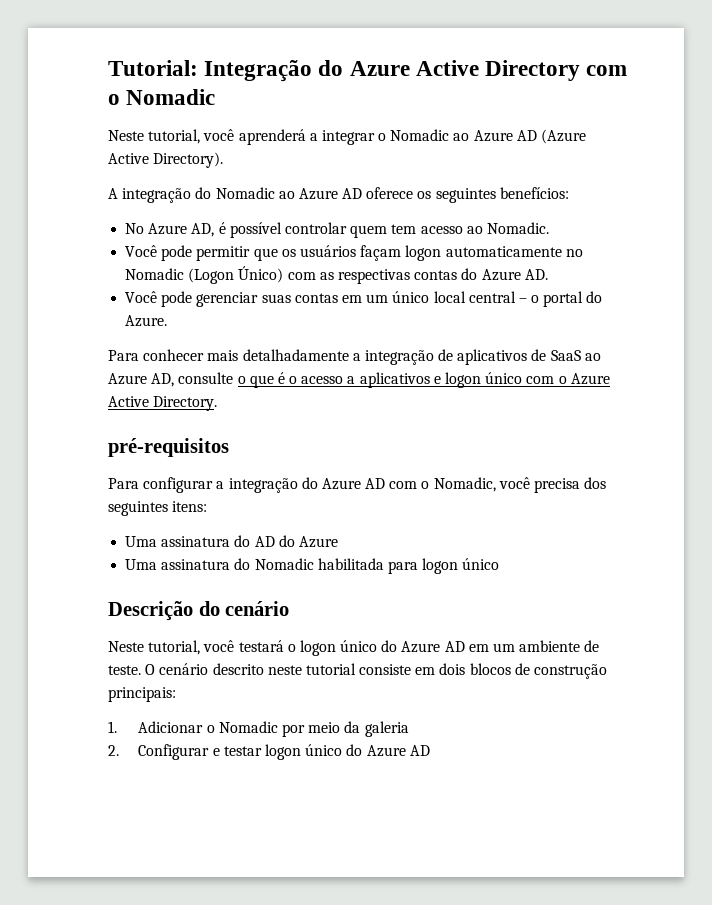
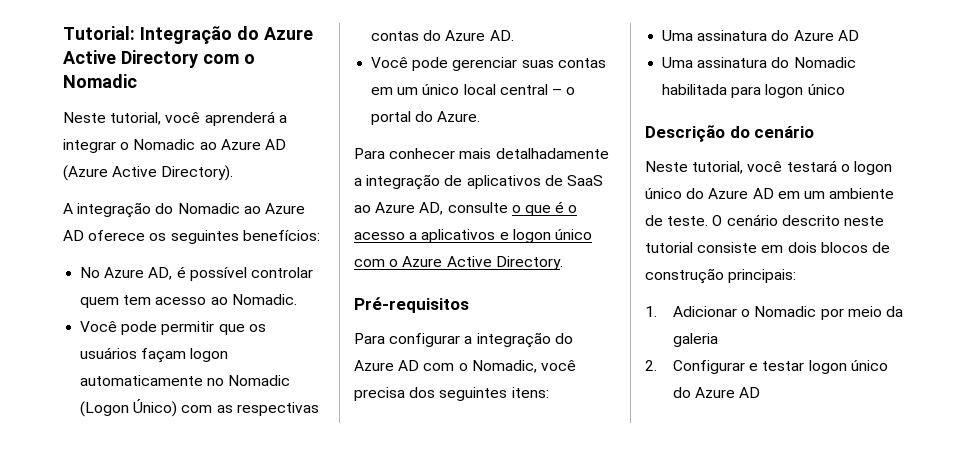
- pré-requisitos
+ Pré-requisitos
- Uma assinatura do AD do Azure
+ Uma assinatura do Azure AD

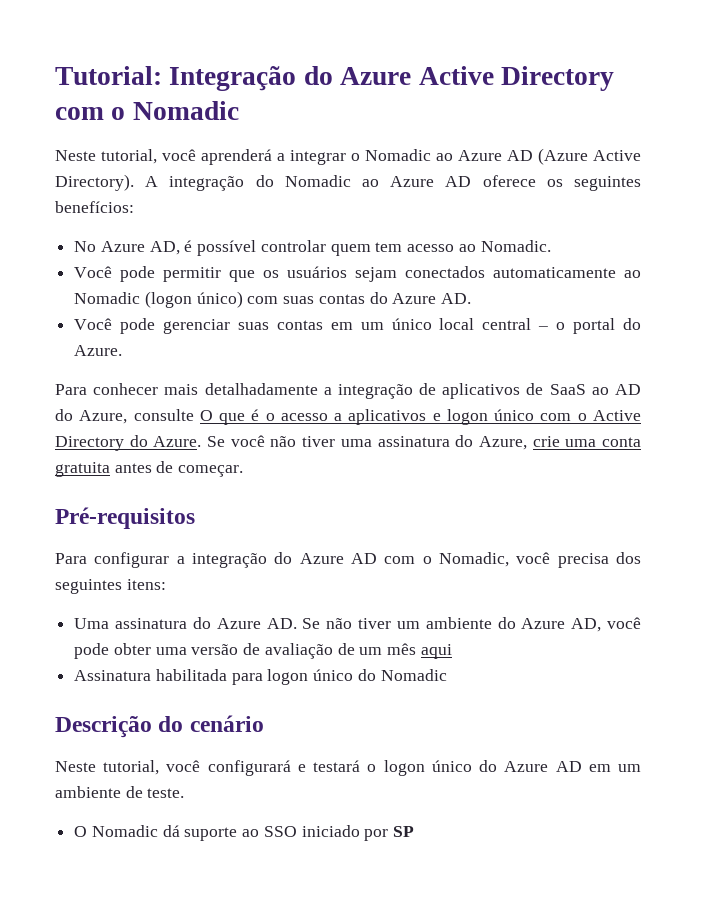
- Neste tutorial, você aprenderá a integrar o Nomadic ao Azure AD (Azure Active Directory).
- A integração do Nomadic ao Azure AD oferece os seguintes benefícios:
+ Neste tutorial, você aprenderá a integrar o Nomadic ao Azure AD (Azure Active Directory). A integração do Nomadic ao Azure AD oferece os seguintes benefícios:
- Você pode permitir que os usuários façam logon automaticamente no Nomadic (Logon Único) com as respectivas contas do Azure AD.
+ Você pode permitir que os usuários sejam conectados automaticamente ao Nomadic (logon único) com suas contas do Azure AD.
- Para conhecer mais detalhadamente a integração de aplicativos de SaaS ao Azure AD, consulte o que é o acesso a aplicativos e logon único com o Azure Active Directory.
+ Para conhecer mais detalhadamente a integração de aplicativos de SaaS ao AD do Azure, consulte O que é o acesso a aplicativos e logon único com o Active Directory do Azure. Se você não tiver uma assinatura do Azure, crie uma conta gratuita antes de começar.
- Uma assinatura do Azure AD
- Uma assinatura do Nomadic habilitada para logon único
+ Uma assinatura do Azure AD. Se não tiver um ambiente do Azure AD, você pode obter uma versão de avaliação de um mês aqui
+ Assinatura habilitada para logon único do Nomadic
- Neste tutorial, você testará o logon único do Azure AD em um ambiente de teste. O cenário descrito neste tutorial consiste em dois blocos de construção principais:
- 1. Adicionar o Nomadic por meio da galeria
- 2. Configurar e testar logon único do Azure AD
+ Neste tutorial, você configurará e testará o logon único do Azure AD em um ambiente de teste.
+ O Nomadic dá suporte ao SSO iniciado por SP

